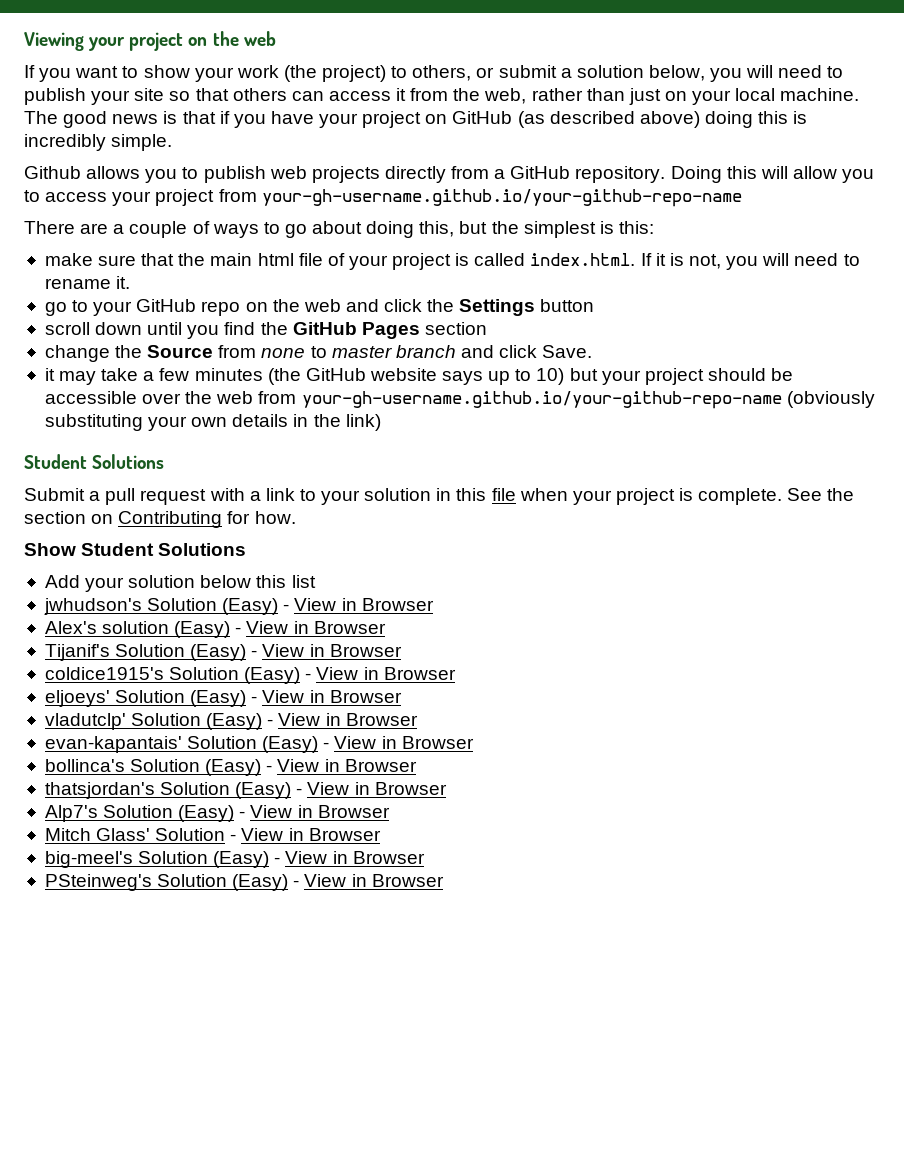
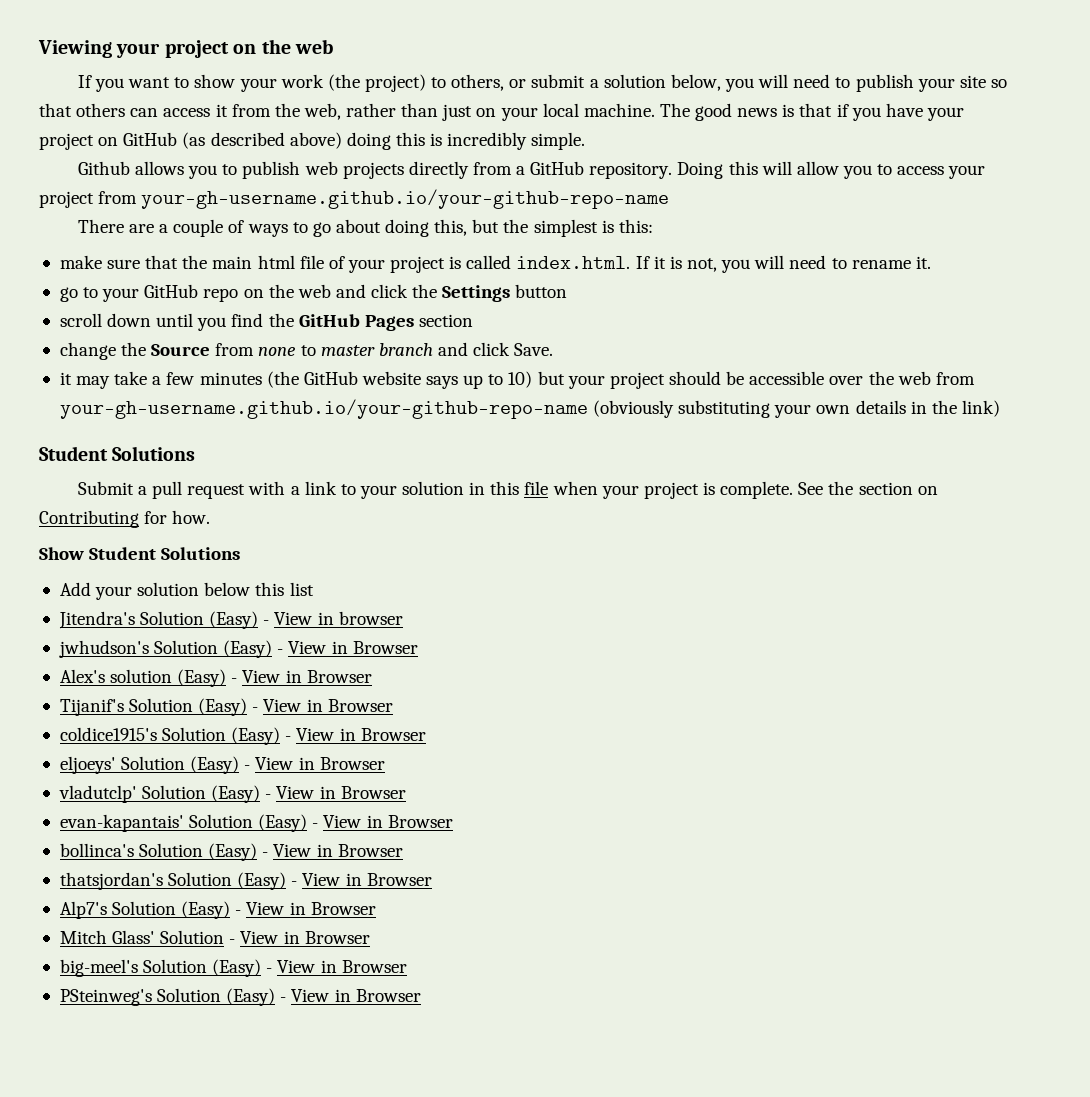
+ Jitendra's Solution (Easy) - View in browser

